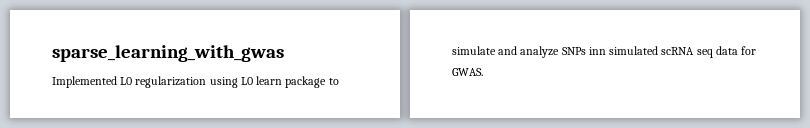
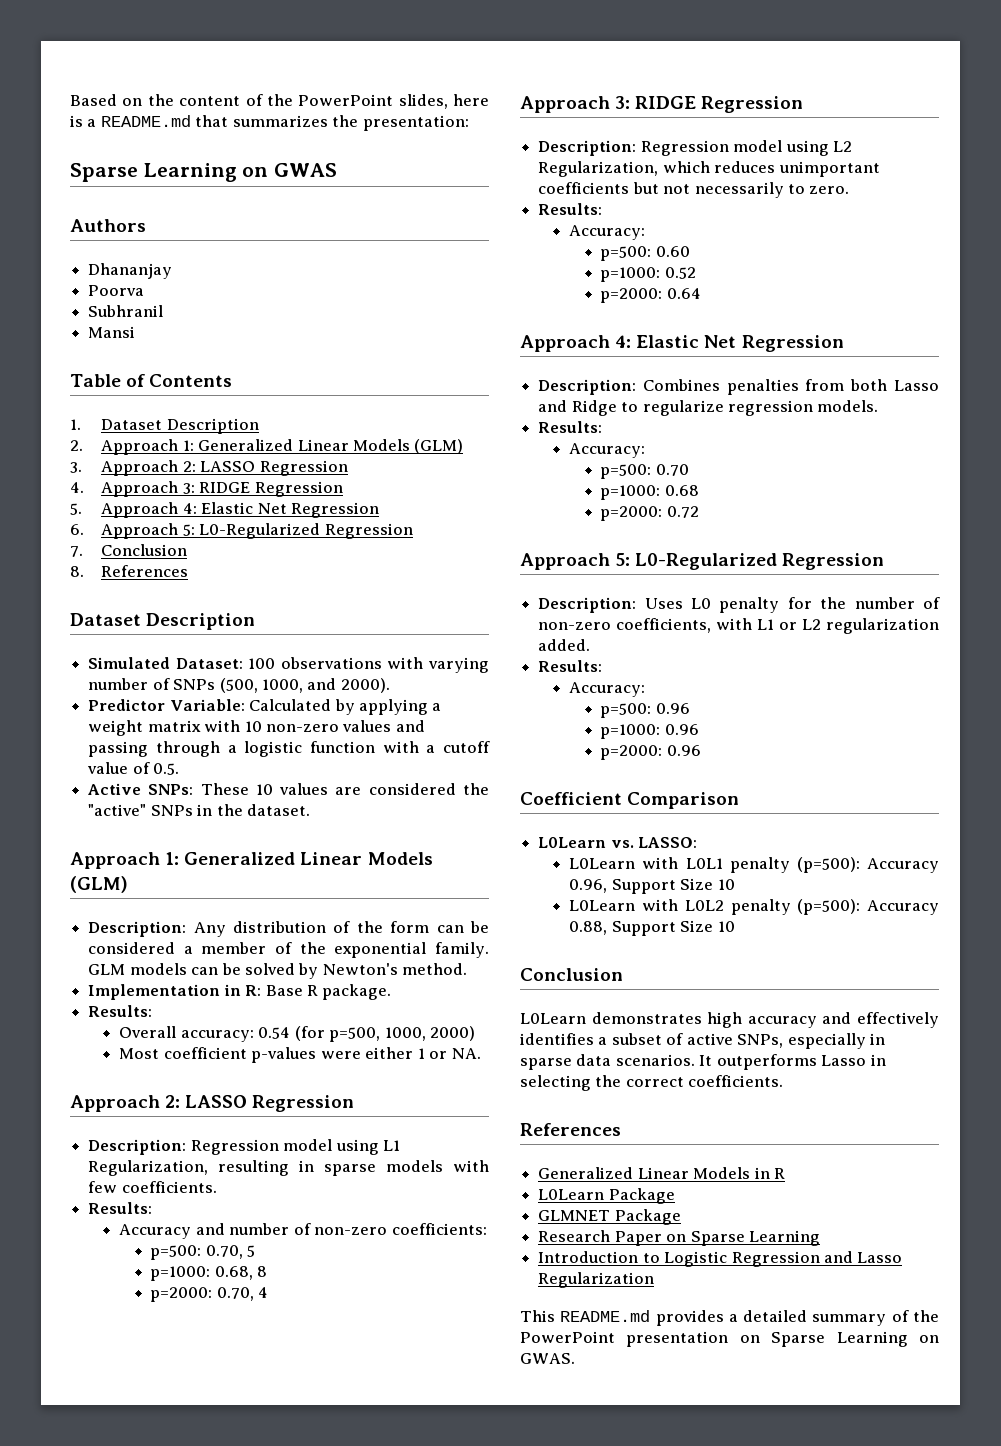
- sparse_learning_with_gwas
- Implemented L0 regularization using L0 learn package to simulate and analyze SNPs inn simulated scRNA seq data for GWAS.
+ Based on the content of the PowerPoint slides, here is a README.md that summarizes the presentation:
+ Sparse Learning on GWAS
+ Authors
+ Dhananjay
+ Poorva
+ Subhranil
+ Mansi
+ Table of Contents
+ 1. Dataset Description
+ 2. Approach 1: Generalized Linear Models (GLM)
+ 3. Approach 2: LASSO Regression
+ 4. Approach 3: RIDGE Regression
+ 5. Approach 4: Elastic Net Regression
+ 6. Approach 5: L0-Regularized Regression
+ 7. Conclusion
+ 8. References
+ Dataset Description
+ Simulated Dataset: 100 observations with varying number of SNPs (500, 1000, and 2000).
+ Predictor Variable: Calculated by applying a weight matrix with 10 non-zero values and passing through a logistic function with a cutoff value of 0.5.
+ Active SNPs: These 10 values are considered the "active" SNPs in the dataset.
+ Approach 1: Generalized Linear Models (GLM)
+ Description: Any distribution of the form can be considered a member of the exponential family. GLM models can be solved by Newton's method.
+ Implementation in R: Base R package.
+ Results:
+ Overall accuracy: 0.54 (for p=500, 1000, 2000)
+ Most coefficient p-values were either 1 or NA.
+ Approach 2: LASSO Regression
+ Description: Regression model using L1 Regularization, resulting in sparse models with few coefficients.
+ Results:
+ Accuracy and number of non-zero coefficients:
+ p=500: 0.70, 5
+ p=1000: 0.68, 8
+ p=2000: 0.70, 4
+ Approach 3: RIDGE Regression
+ Description: Regression model using L2 Regularization, which reduces unimportant coefficients but not necessarily to zero.
+ Results:
+ Accuracy:
+ p=500: 0.60
+ p=1000: 0.52
+ p=2000: 0.64
+ Approach 4: Elastic Net Regression
+ Description: Combines penalties from both Lasso and Ridge to regularize regression models.
+ Results:
+ Accuracy:
+ p=500: 0.70
+ p=1000: 0.68
+ p=2000: 0.72
+ Approach 5: L0-Regularized Regression
+ Description: Uses L0 penalty for the number of non-zero coefficients, with L1 or L2 regularization added.
+ Results:
+ Accuracy:
+ p=500: 0.96
+ p=1000: 0.96
+ p=2000: 0.96
+ Coefficient Comparison
+ L0Learn vs. LASSO:
+ L0Learn with L0L1 penalty (p=500): Accuracy 0.96, Support Size 10
+ L0Learn with L0L2 penalty (p=500): Accuracy 0.88, Support Size 10
+ Conclusion
+ L0Learn demonstrates high accuracy and effectively identifies a subset of active SNPs, especially in sparse data scenarios. It outperforms Lasso in selecting the correct coefficients.
+ References
+ Generalized Linear Models in R
+ L0Learn Package
+ GLMNET Package
+ Research Paper on Sparse Learning
+ Introduction to Logistic Regression and Lasso Regularization
+ This README.md provides a detailed summary of the PowerPoint presentation on Sparse Learning on GWAS.

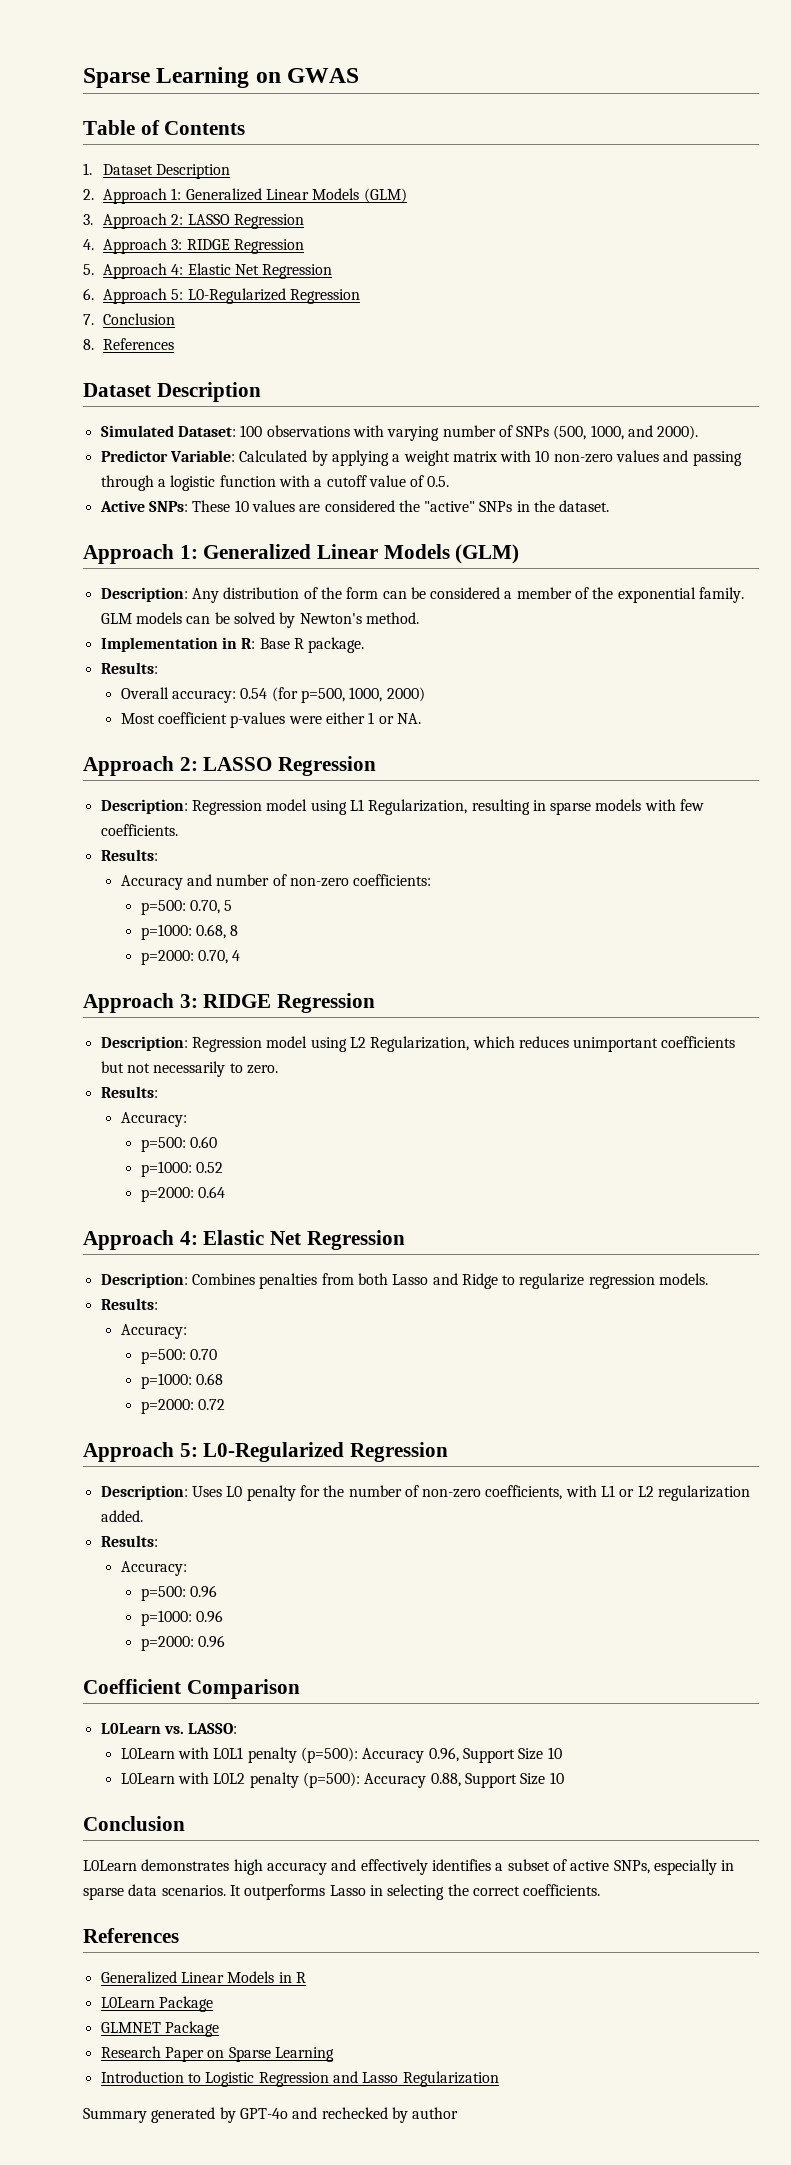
- Based on the content of the PowerPoint slides, here is a README.md that summarizes the presentation:
- Authors
- Dhananjay
- Poorva
- Subhranil
- Mansi
- This README.md provides a detailed summary of the PowerPoint presentation on Sparse Learning on GWAS.
+ Summary generated by GPT-4o and rechecked by author

